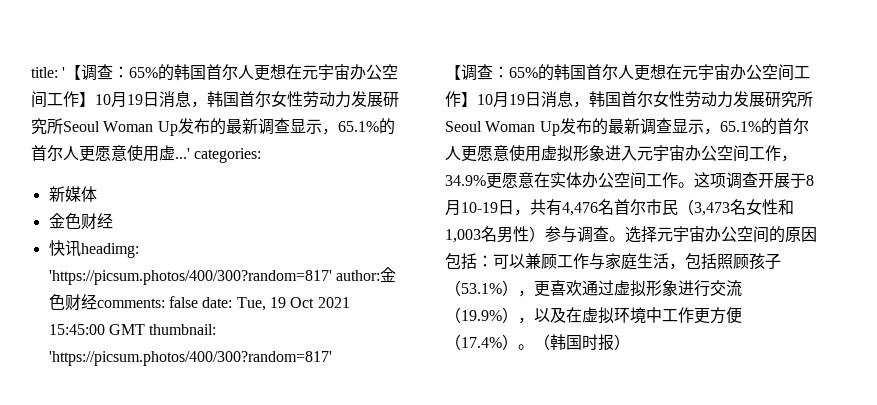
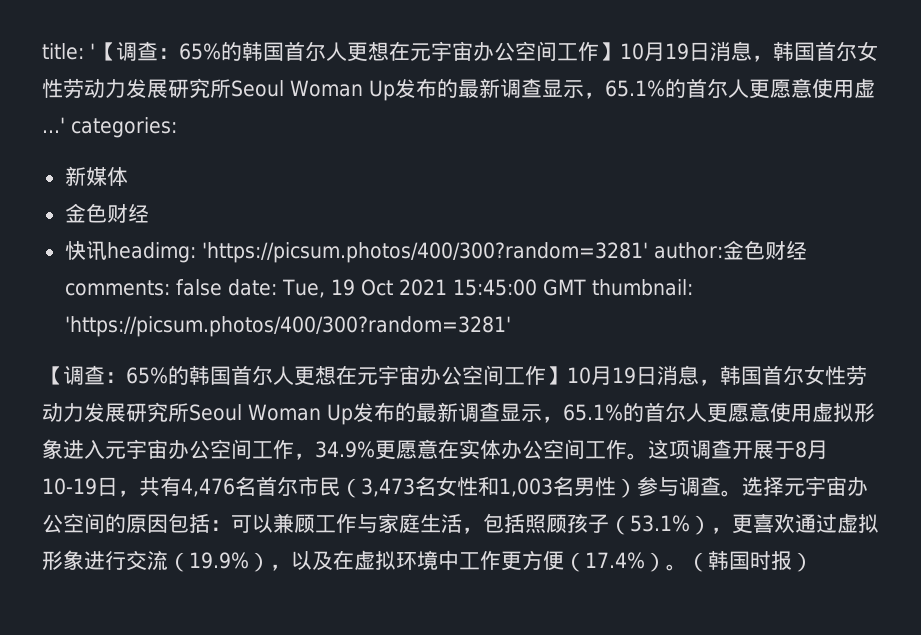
- 快讯headimg: 'https://picsum.photos/400/300?random=817' author:金色财经comments: false date: Tue, 19 Oct 2021 15:45:00 GMT thumbnail: 'https://picsum.photos/400/300?random=817'
+ 快讯headimg: 'https://picsum.photos/400/300?random=3281' author:金色财经comments: false date: Tue, 19 Oct 2021 15:45:00 GMT thumbnail: 'https://picsum.photos/400/300?random=3281'

